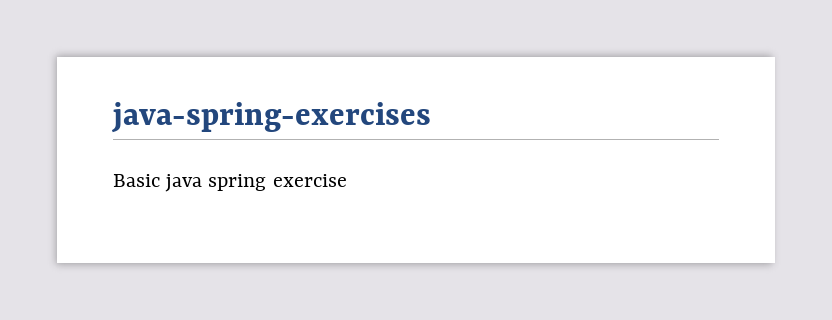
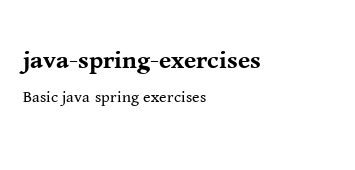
- Basic java spring exercise
+ Basic java spring exercises

